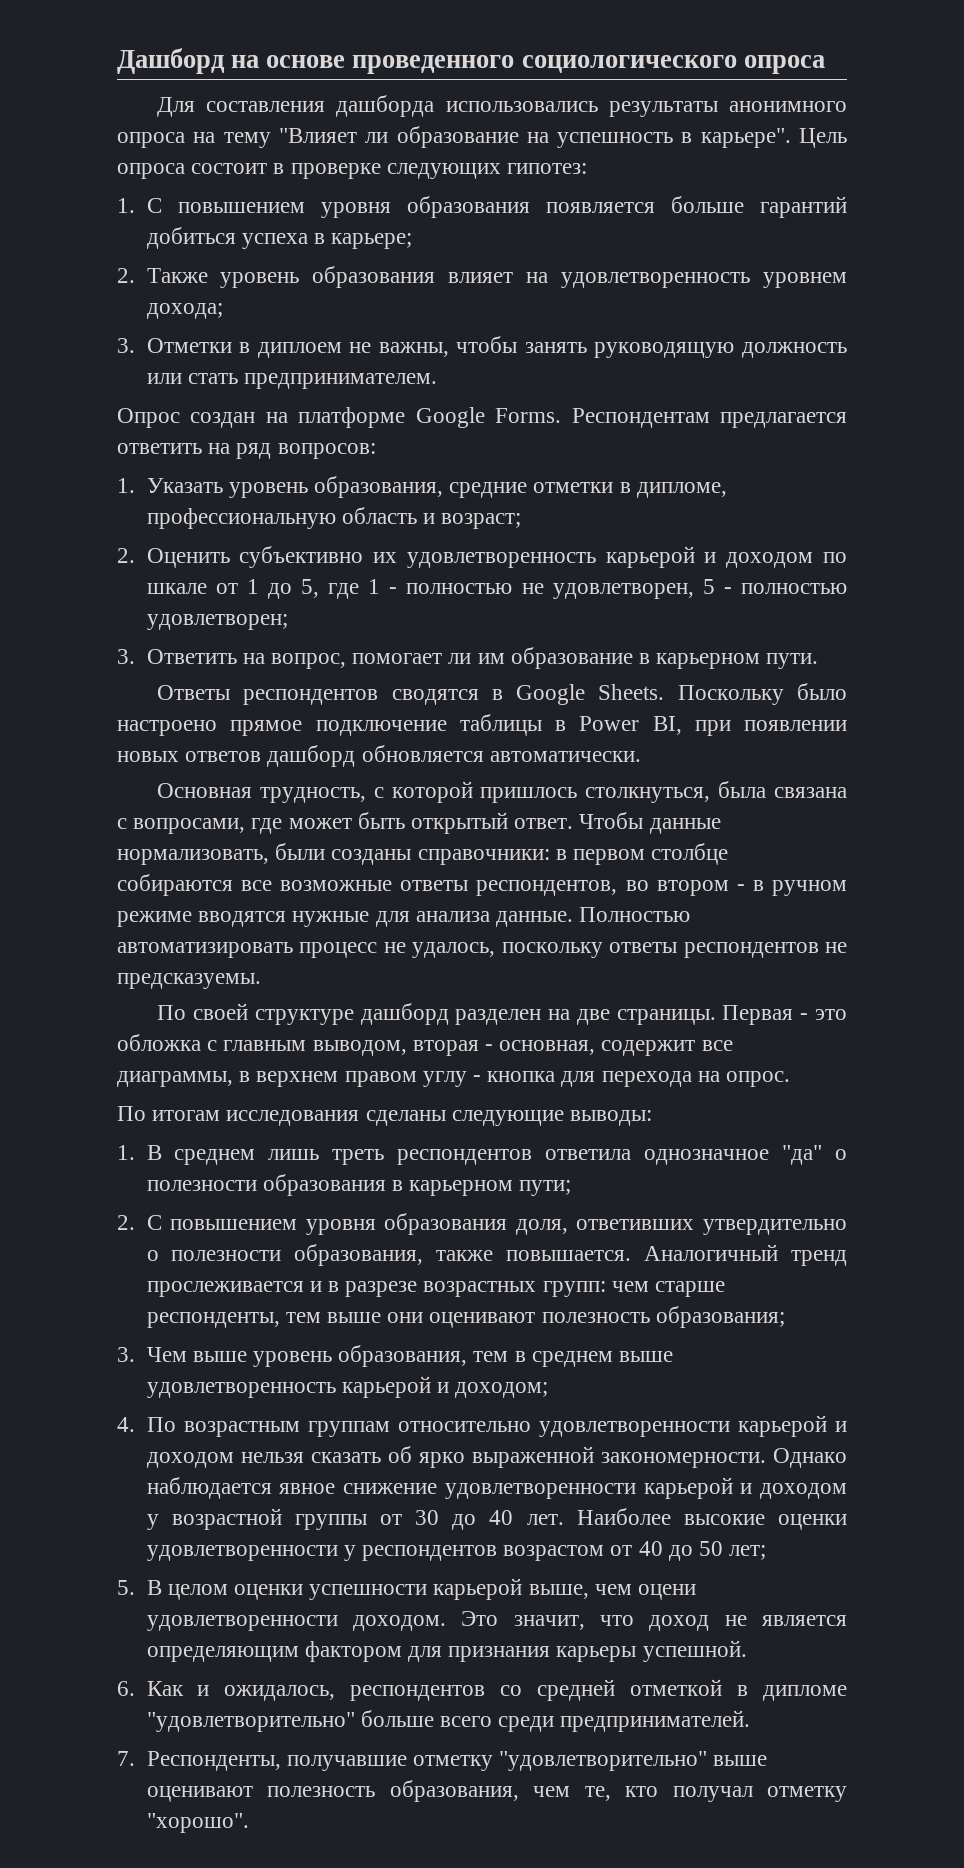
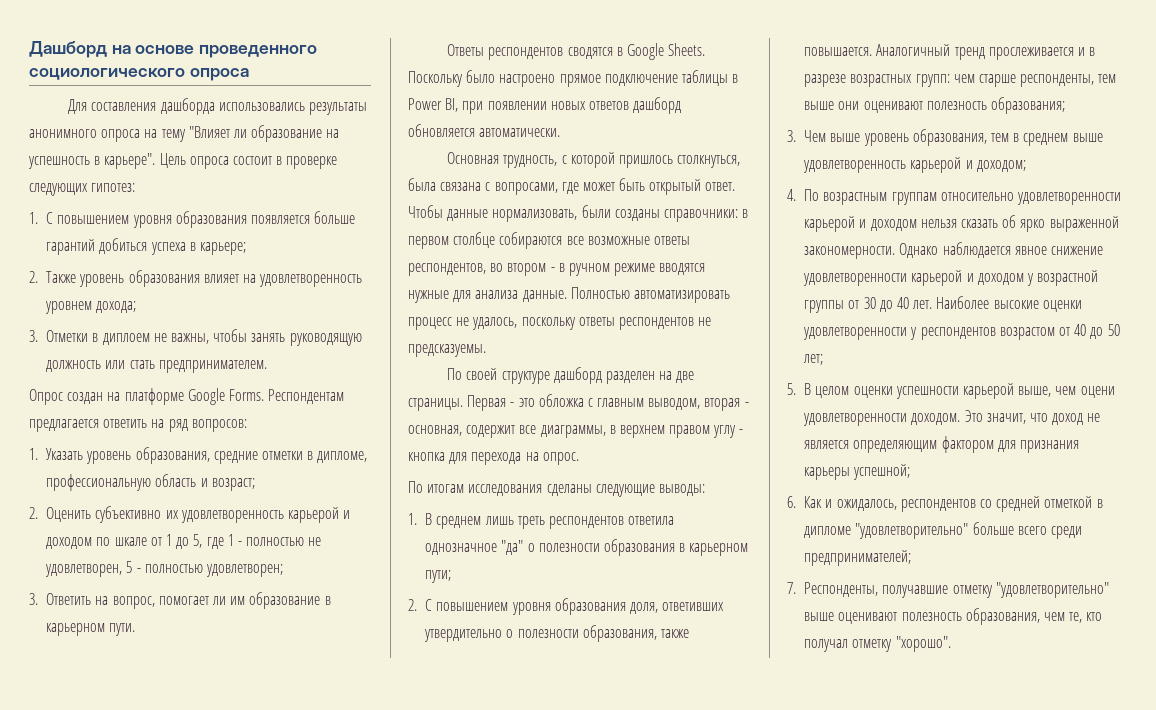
- Это значит, что доход не является определяющим фактором для признания карьеры успешной.
+ Это значит, что доход не является определяющим фактором для признания карьеры успешной;
- 6. Как и ожидалось, респондентов со средней отметкой в дипломе "удовлетворительно" больше всего среди предпринимателей.
+ 6. Как и ожидалось, респондентов со средней отметкой в дипломе "удовлетворительно" больше всего среди предпринимателей;

